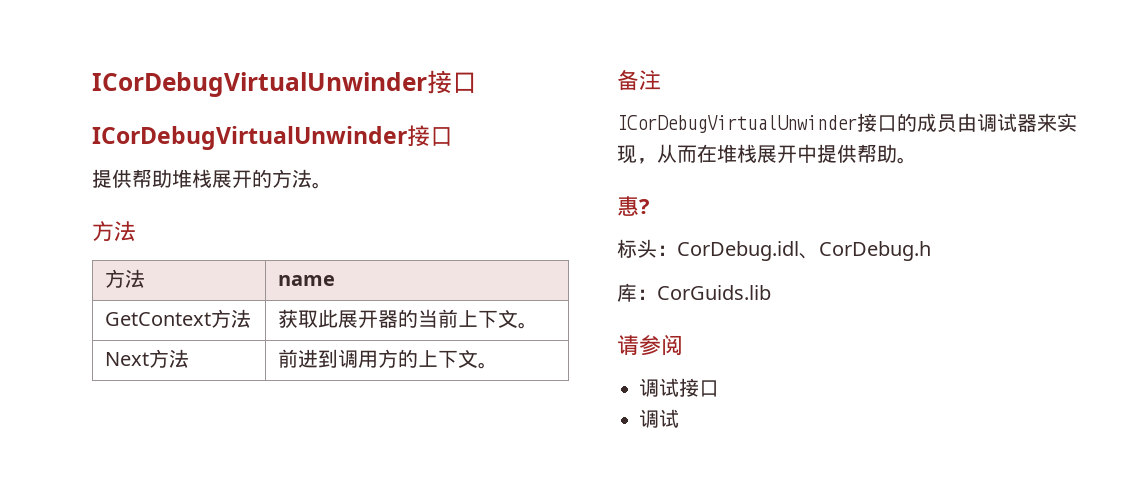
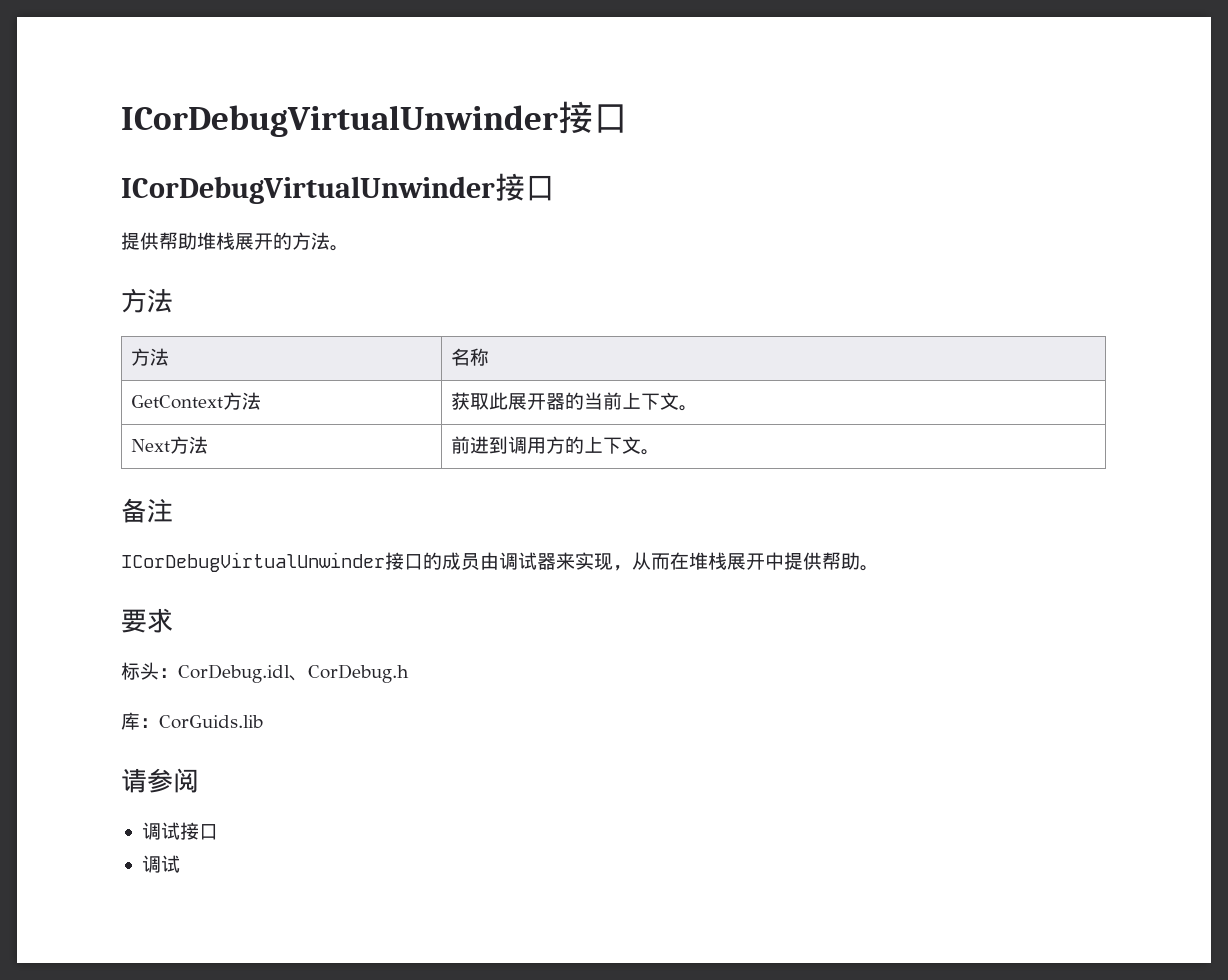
- 方法 | name
+ 方法 | 名称
- 惠?
+ 要求

